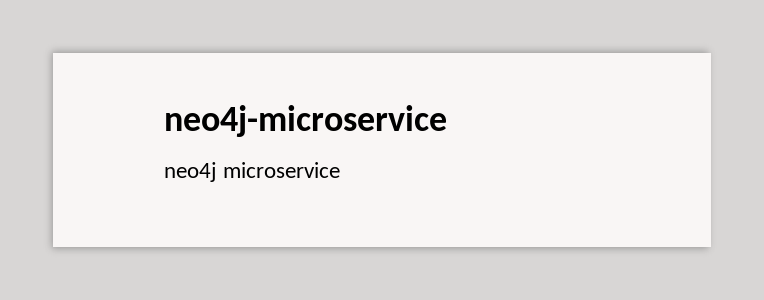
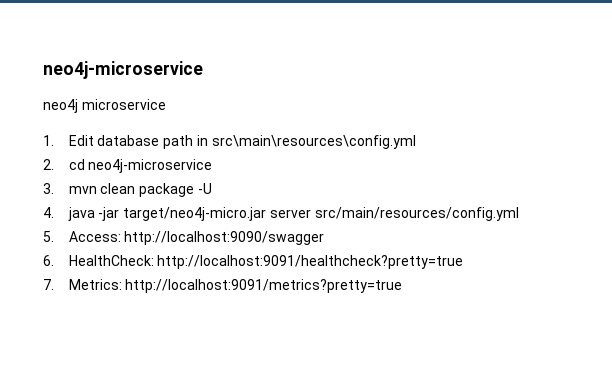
+ 1. Edit database path in src\main\resources\config.yml
+ 2. cd neo4j-microservice
+ 3. mvn clean package -U
+ 4. java -jar target/neo4j-micro.jar server src/main/resources/config.yml
+ 5. Access: http://localhost:9090/swagger
+ 6. HealthCheck: http://localhost:9091/healthcheck?pretty=true
+ 7. Metrics: http://localhost:9091/metrics?pretty=true

